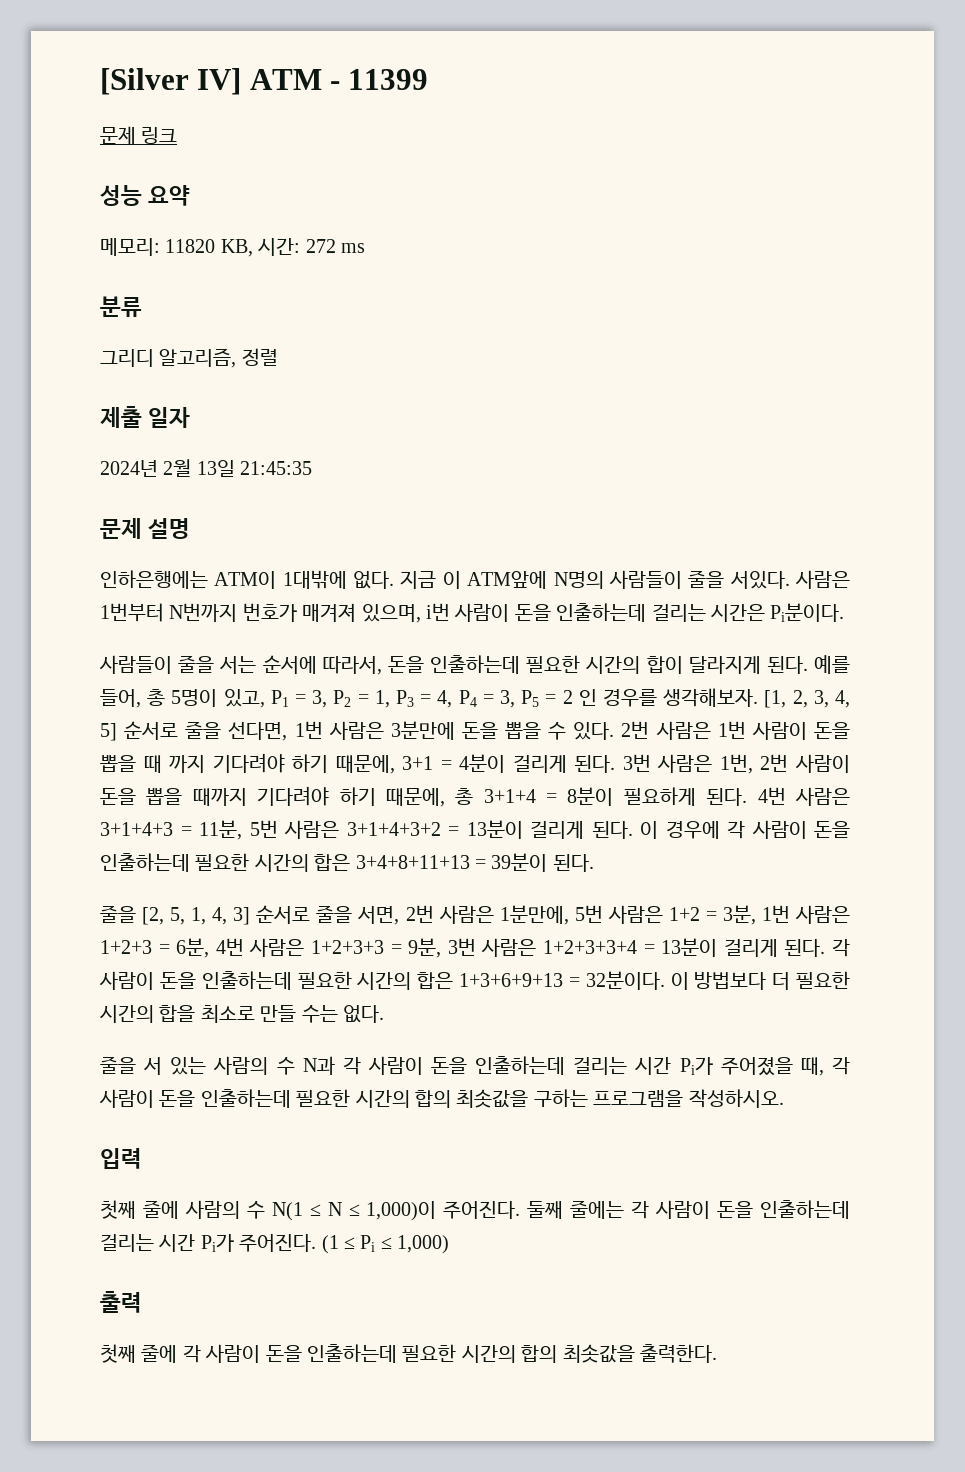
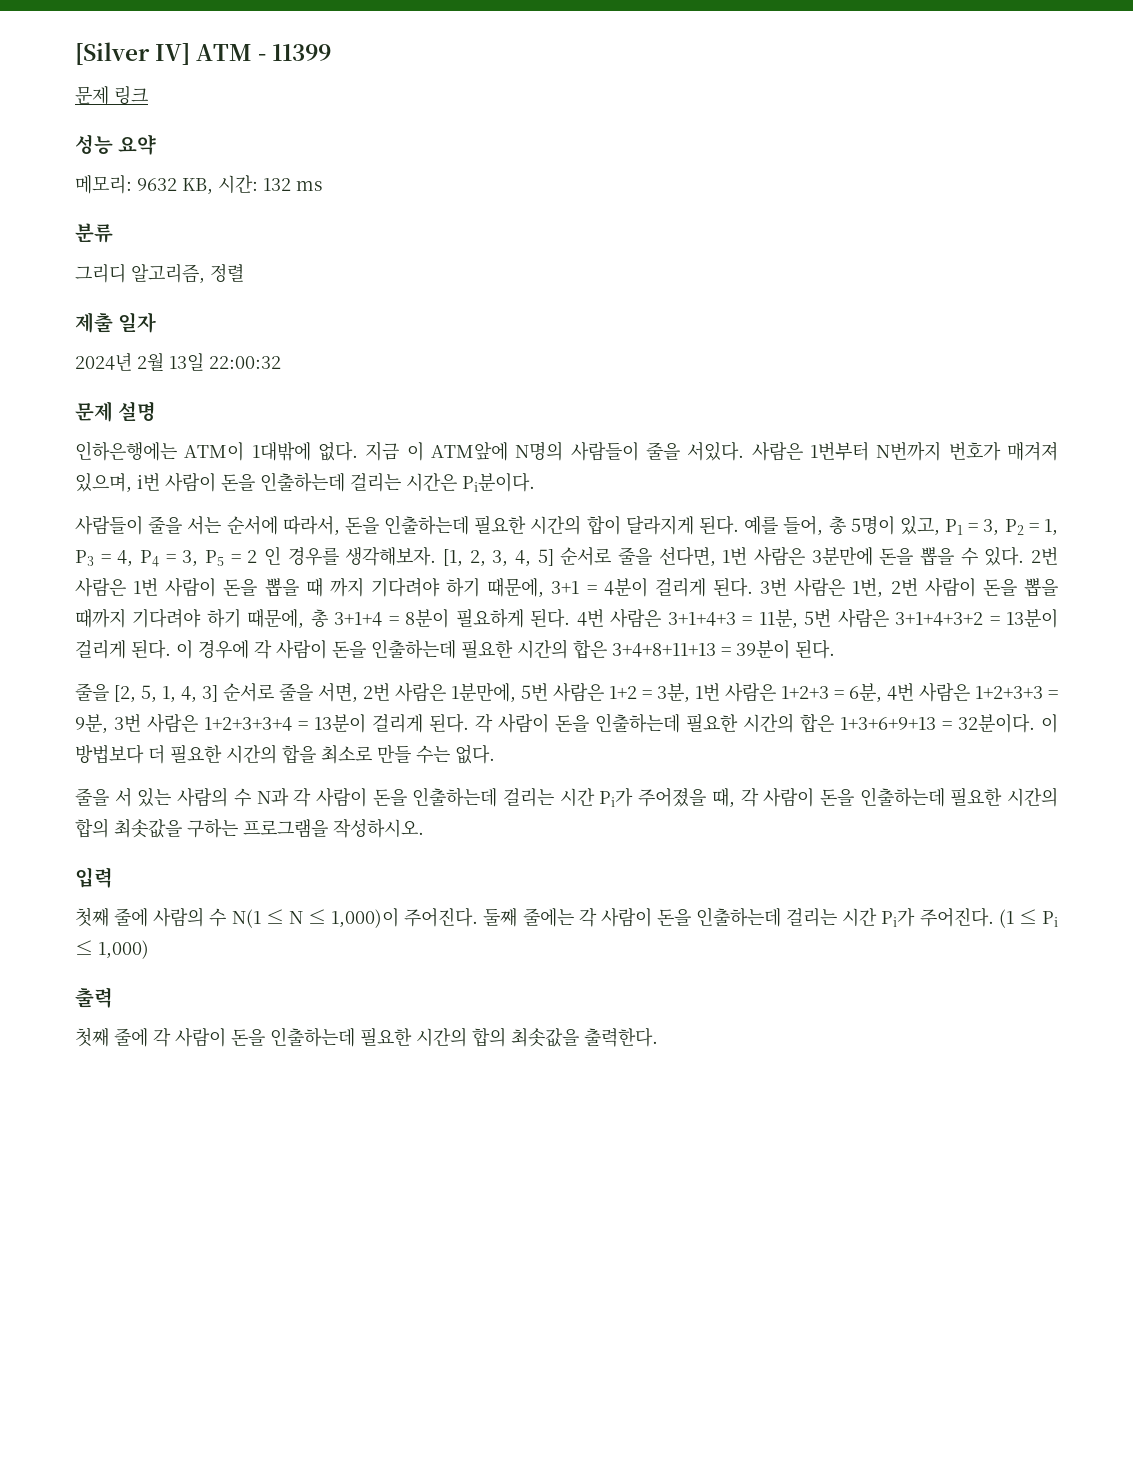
- 메모리: 11820 KB, 시간: 272 ms
+ 메모리: 9632 KB, 시간: 132 ms
- 2024년 2월 13일 21:45:35
+ 2024년 2월 13일 22:00:32

